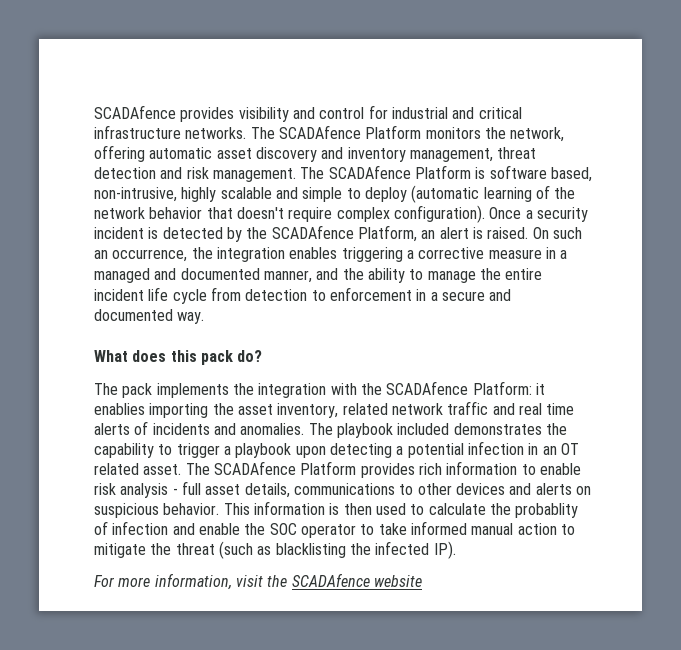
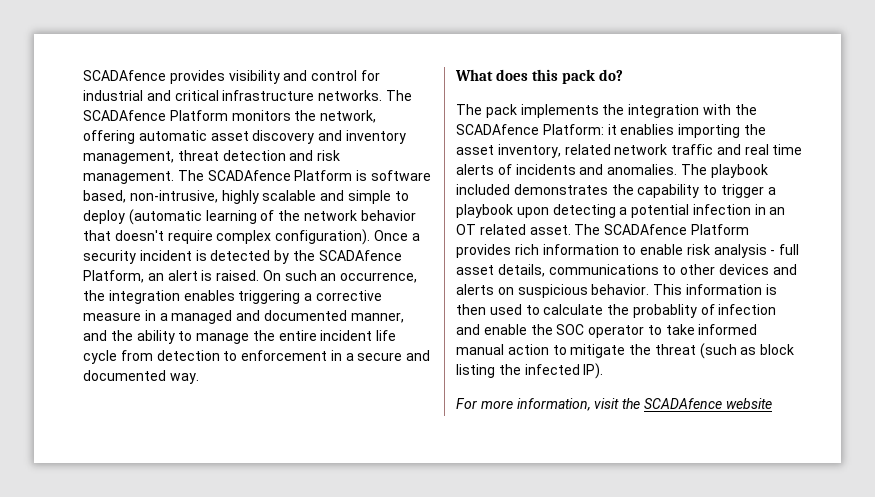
- This information is then used to calculate the probablity of infection and enable the SOC operator to take informed manual action to mitigate the threat (such as blacklisting the infected IP).
+ This information is then used to calculate the probablity of infection and enable the SOC operator to take informed manual action to mitigate the threat (such as block listing the infected IP).

